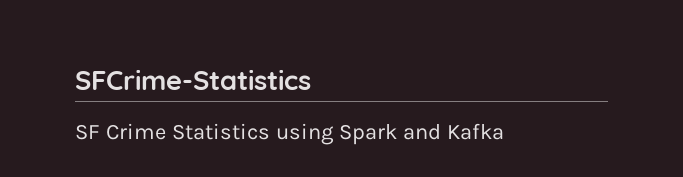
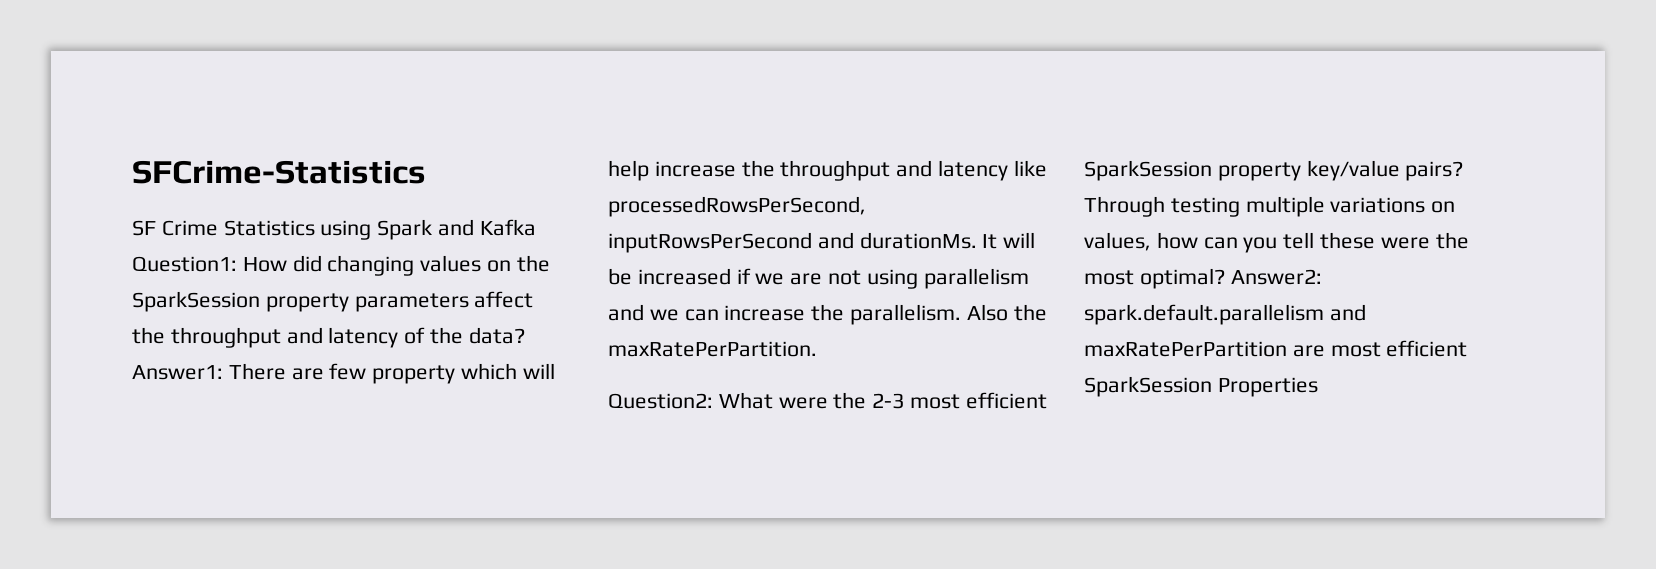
- SF Crime Statistics using Spark and Kafka
+ SF Crime Statistics using Spark and Kafka Question1: How did changing values on the SparkSession property parameters affect the throughput and latency of the data? Answer1: There are few property which will help increase the throughput and latency like processedRowsPerSecond, inputRowsPerSecond and durationMs. It will be increased if we are not using parallelism and we can increase the parallelism. Also the maxRatePerPartition.
+ Question2: What were the 2-3 most efficient SparkSession property key/value pairs? Through testing multiple variations on values, how can you tell these were the most optimal? Answer2: spark.default.parallelism and maxRatePerPartition are most efficient SparkSession Properties

